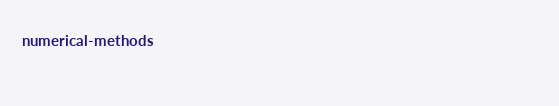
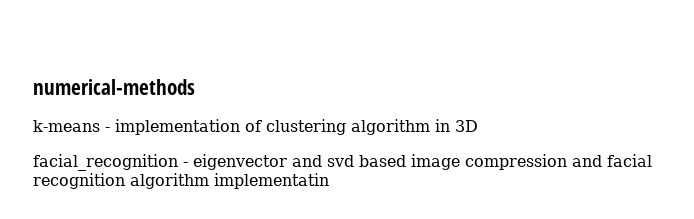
+ k-means - implementation of clustering algorithm in 3D
+ facial_recognition - eigenvector and svd based image compression and facial recognition algorithm implementatin

